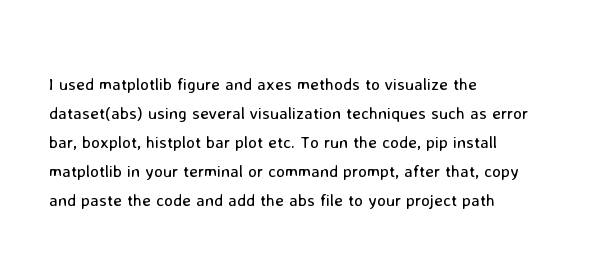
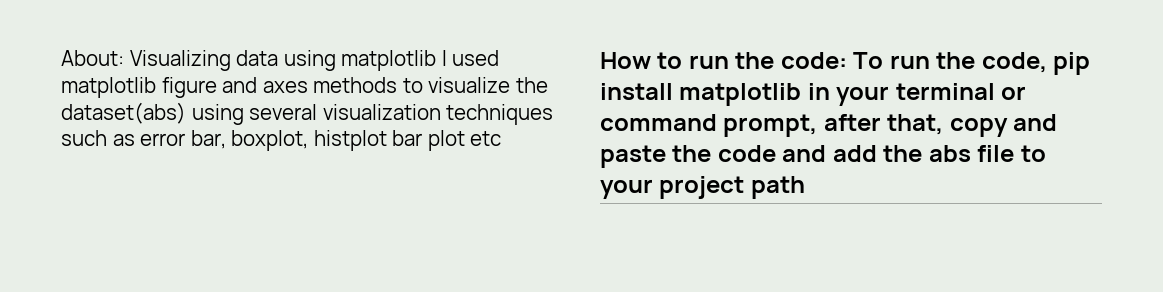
- I used matplotlib figure and axes methods to visualize the dataset(abs) using several visualization techniques such as error bar, boxplot, histplot bar plot etc. To run the code, pip install matplotlib in your terminal or command prompt, after that, copy and paste the code and add the abs file to your project path
+ About: Visualizing data using matplotlib I used matplotlib figure and axes methods to visualize the dataset(abs) using several visualization techniques such as error bar, boxplot, histplot bar plot etc
+ How to run the code: To run the code, pip install matplotlib in your terminal or command prompt, after that, copy and paste the code and add the abs file to your project path

